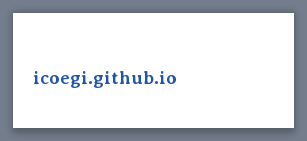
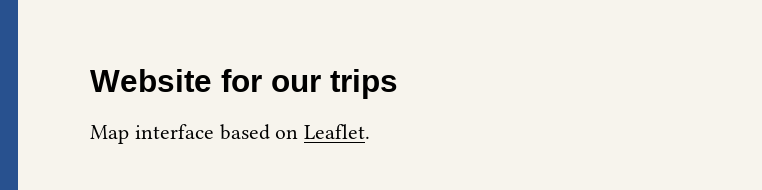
- icoegi.github.io
+ Website for our trips
+ Map interface based on Leaflet.

